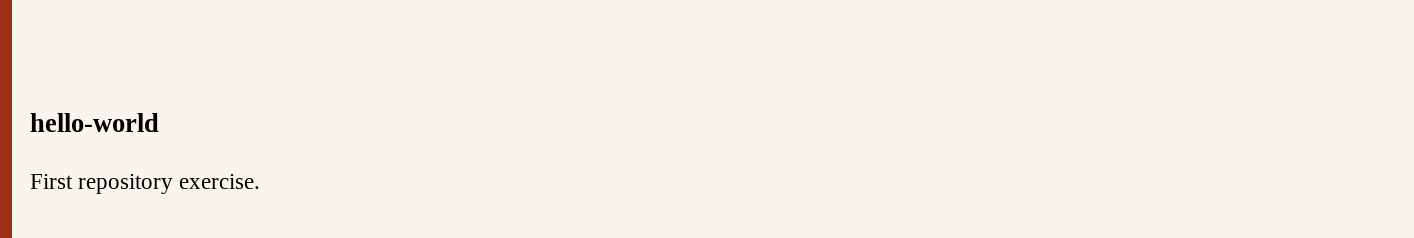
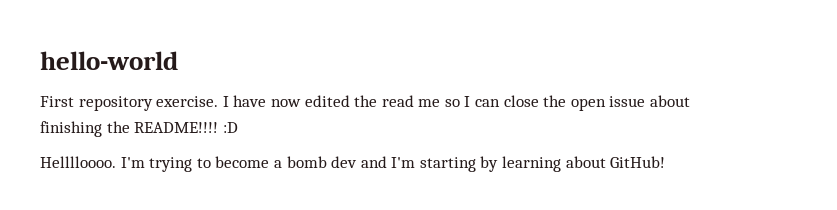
+ I have now edited the read me so I can close the open issue about finishing the README!!!! :D
+ Helllloooo. I'm trying to become a bomb dev and I'm starting by learning about GitHub!

